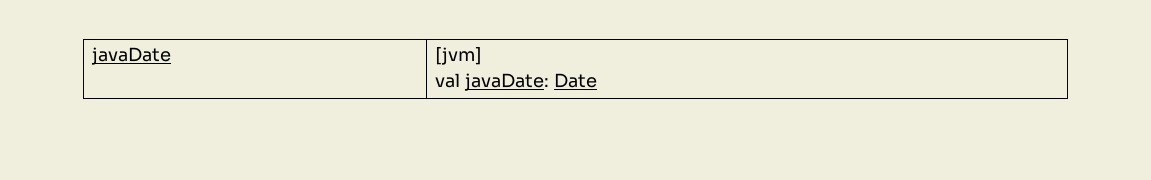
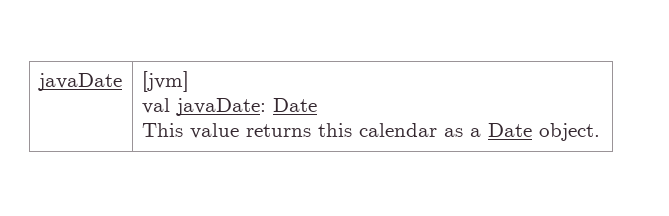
  javaDate | [jvm]
  val javaDate: Date
+ This value returns this calendar as a Date object.

